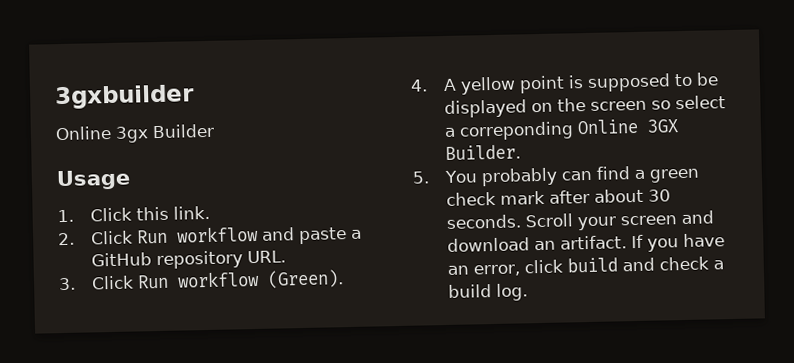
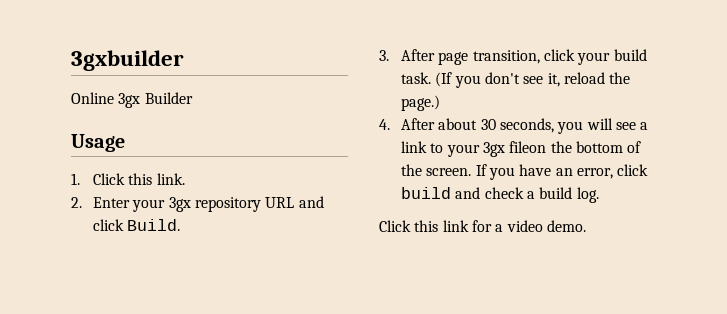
- 2. Click Run workflow and paste a GitHub repository URL.
- 3. Click Run workflow (Green).
- 4. A yellow point is supposed to be displayed on the screen so select a correponding Online 3GX Builder.
- 5. You probably can find a green check mark after about 30 seconds. Scroll your screen and download an artifact.
+ 2. Enter your 3gx repository URL and click Build.
+ 3. After page transition, click your build task. (If you don't see it, reload the page.)
+ 4. After about 30 seconds, you will see a link to your 3gx fileon the bottom of the screen.
+ Click this link for a video demo.

